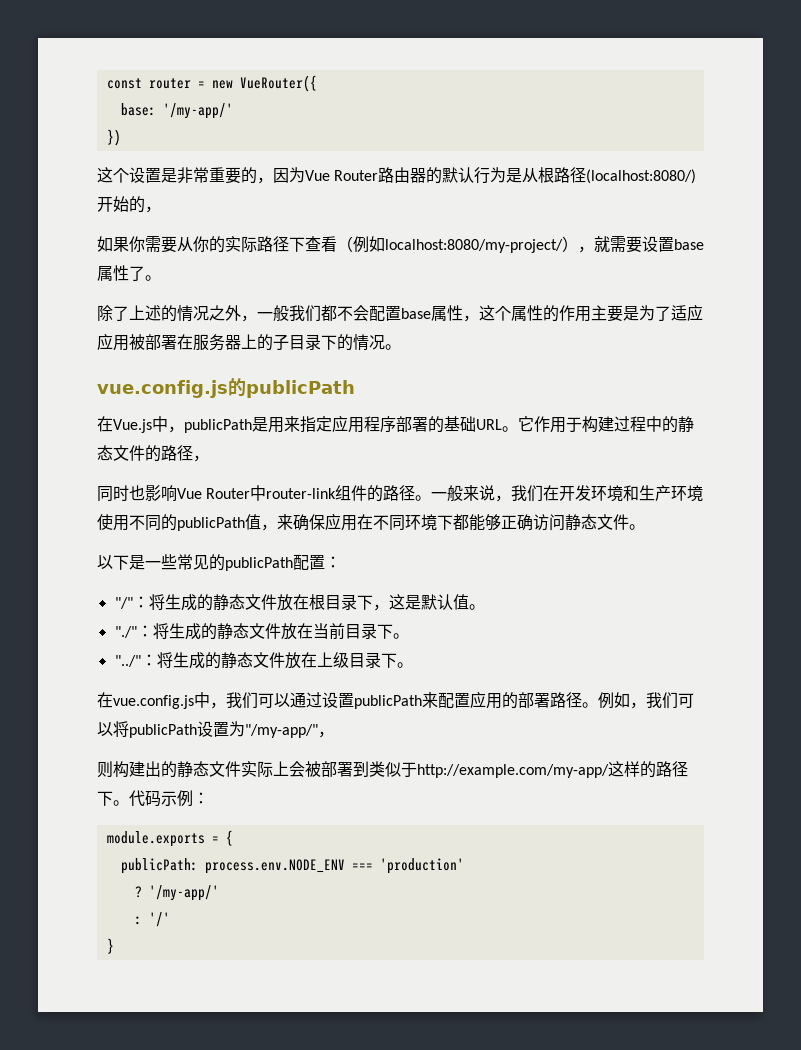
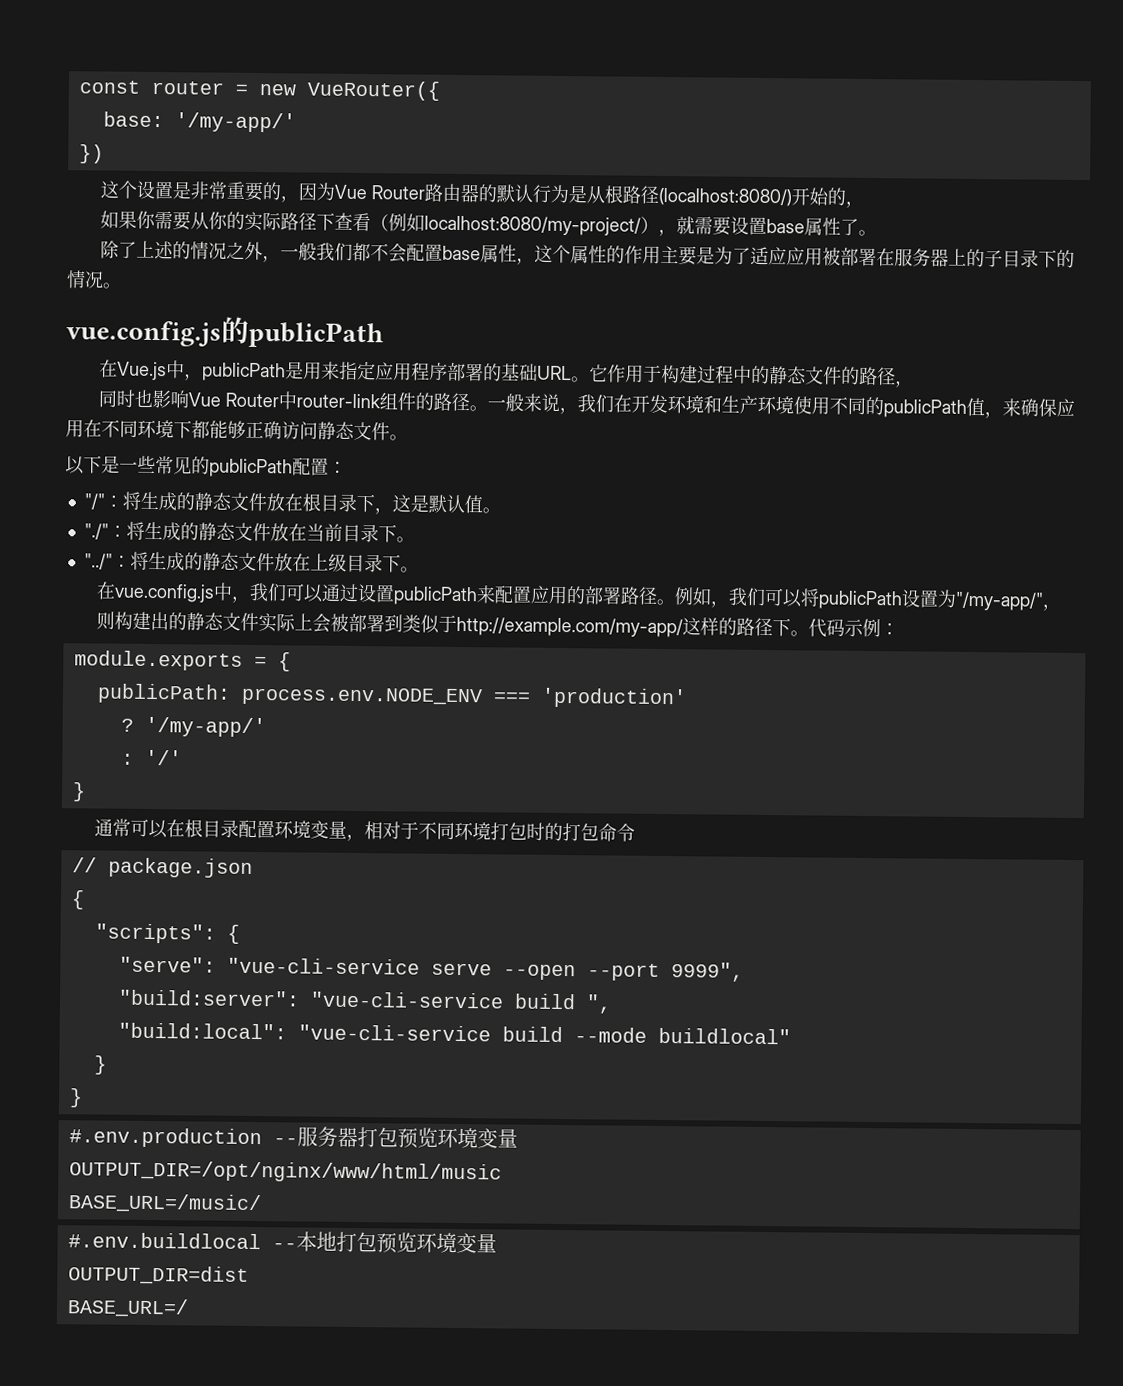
+ 通常可以在根目录配置环境变量，相对于不同环境打包时的打包命令
+ // package.json
+ {
+ "scripts": {
+ "serve": "vue-cli-service serve --open --port 9999",
+ "build:server": "vue-cli-service build ",
+ "build:local": "vue-cli-service build --mode buildlocal"
+ }
+ }
+ #.env.production --服务器打包预览环境变量
+ OUTPUT_DIR=/opt/nginx/www/html/music
+ BASE_URL=/music/
+ #.env.buildlocal --本地打包预览环境变量
+ OUTPUT_DIR=dist
+ BASE_URL=/

